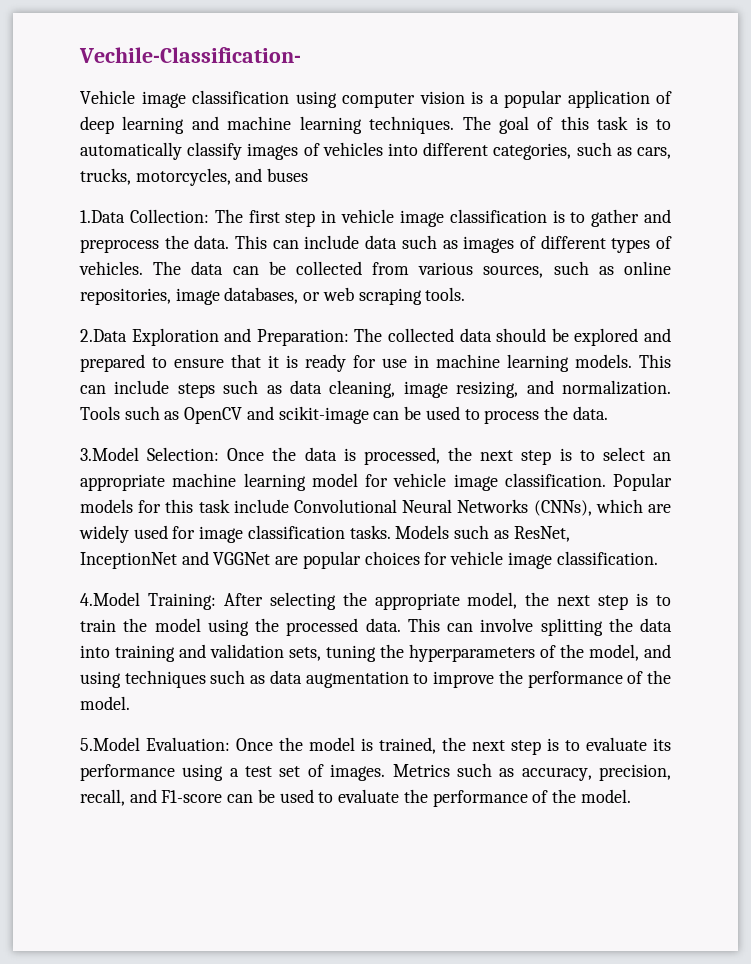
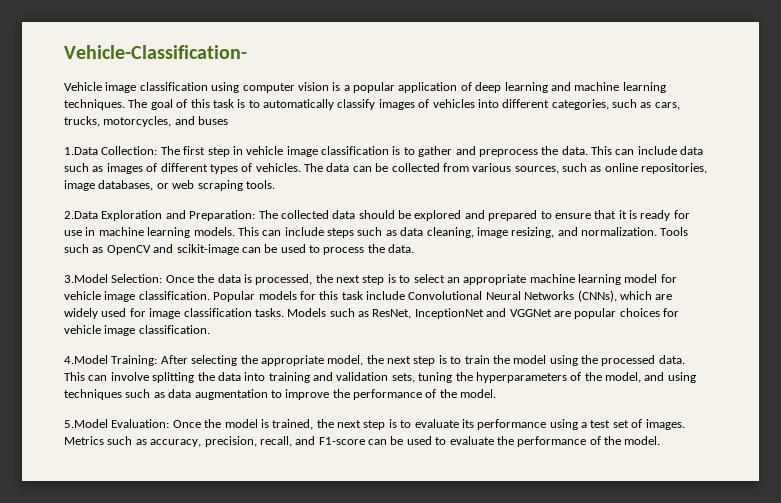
- Vechile-Classification-
+ Vehicle-Classification-

